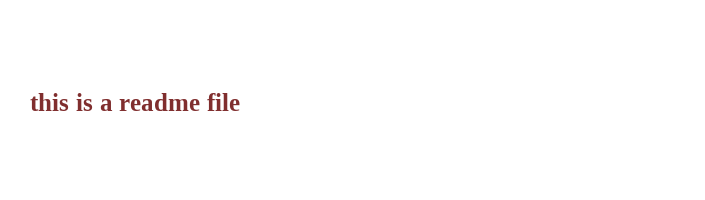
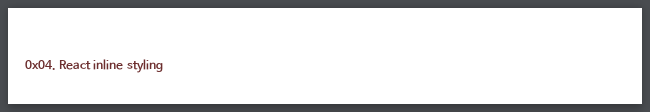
- this is a readme file
+ 0x04. React inline styling

